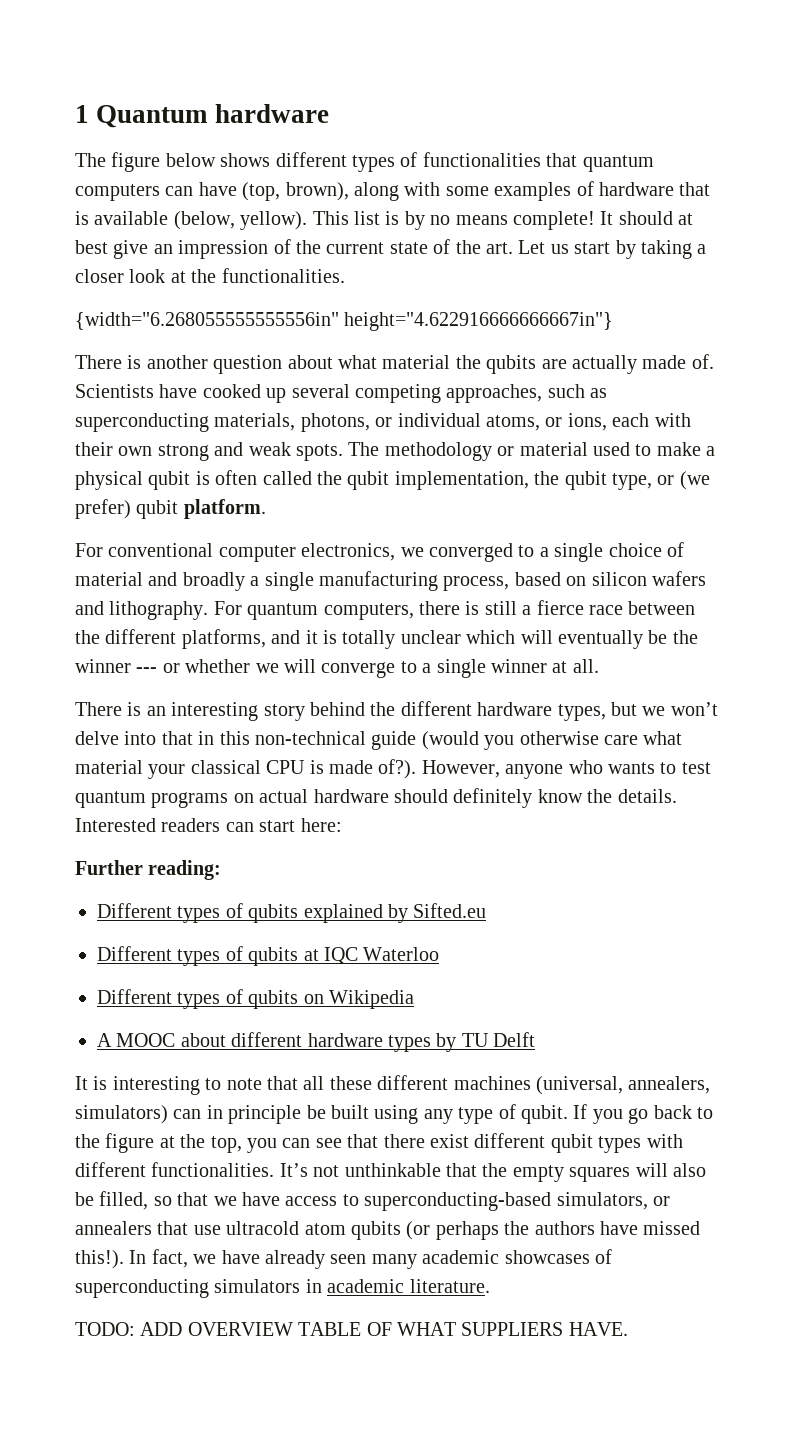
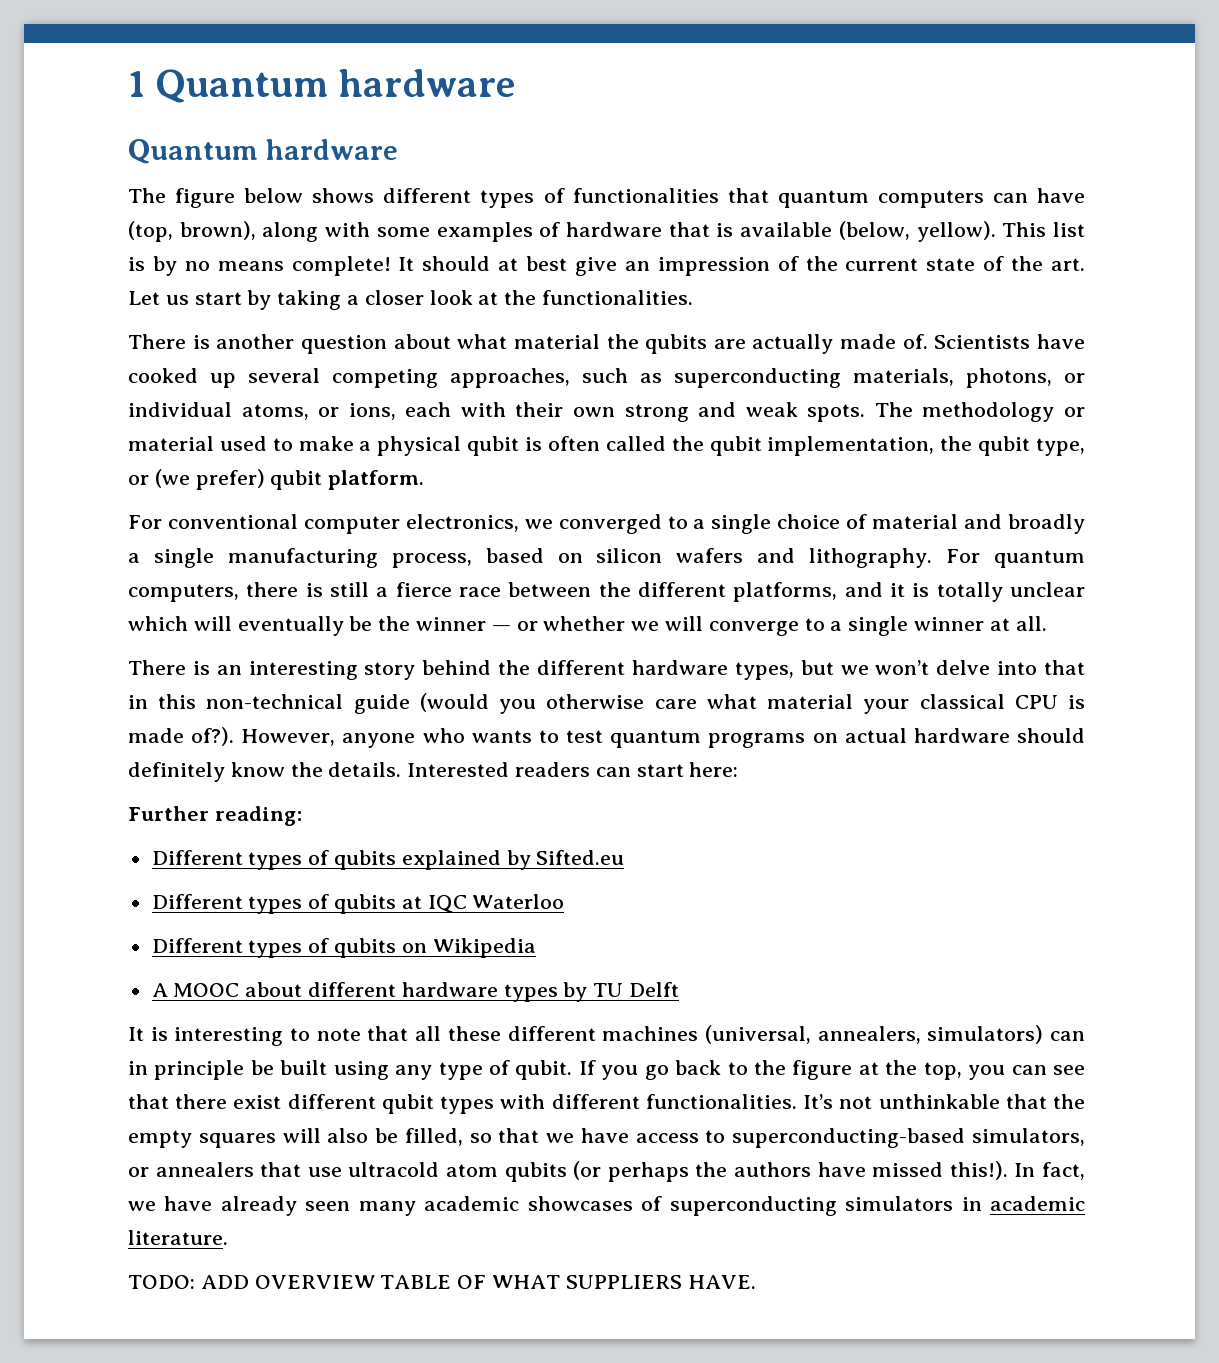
  1 Quantum hardware
+ Quantum hardware
- {width="6.268055555555556in" height="4.622916666666667in"}
- For quantum computers, there is still a fierce race between the different platforms, and it is totally unclear which will eventually be the winner --- or whether we will converge to a single winner at all.
+ For quantum computers, there is still a fierce race between the different platforms, and it is totally unclear which will eventually be the winner — or whether we will converge to a single winner at all.

